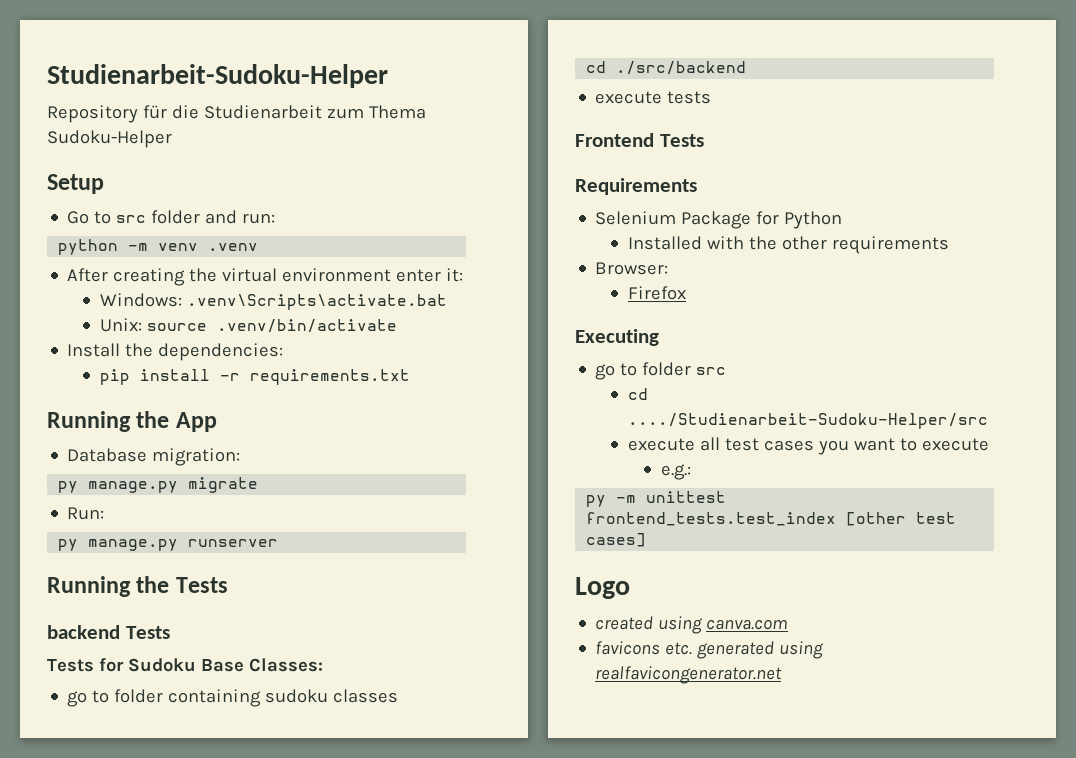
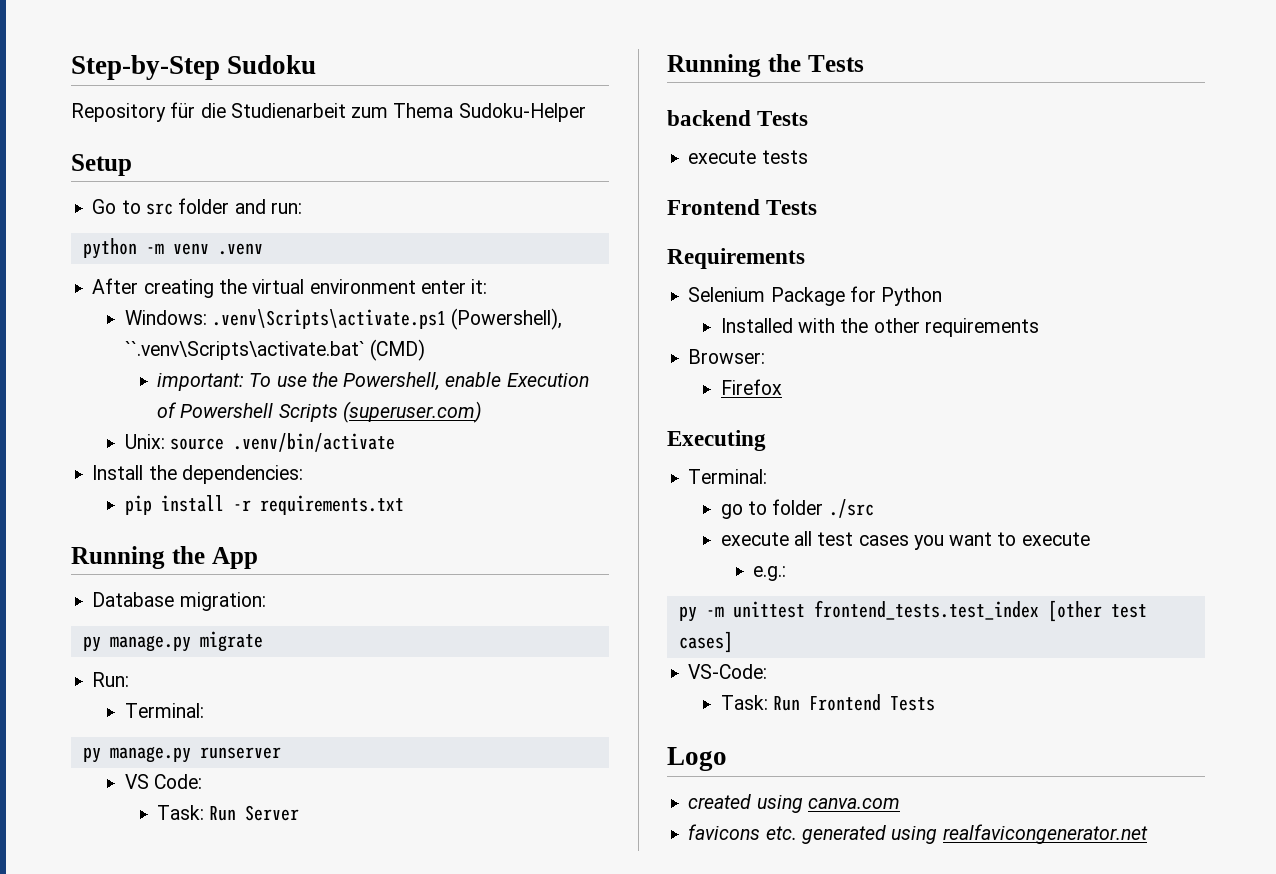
- Studienarbeit-Sudoku-Helper
+ Step-by-Step Sudoku
- Windows: .venv\Scripts\activate.bat
+ Windows: .venv\Scripts\activate.ps1 (Powershell), ``.venv\Scripts\activate.bat` (CMD)
+ important: To use the Powershell, enable Execution of Powershell Scripts (superuser.com)
  Run:
+ Terminal:
+ VS Code:
+ Task: Run Server
- Tests for Sudoku Base Classes:
- go to folder containing sudoku classes
- cd ./src/backend
  Executing
- go to folder src
- cd ..../Studienarbeit-Sudoku-Helper/src
+ Terminal:
+ go to folder ./src
+ VS-Code:
+ Task: Run Frontend Tests

